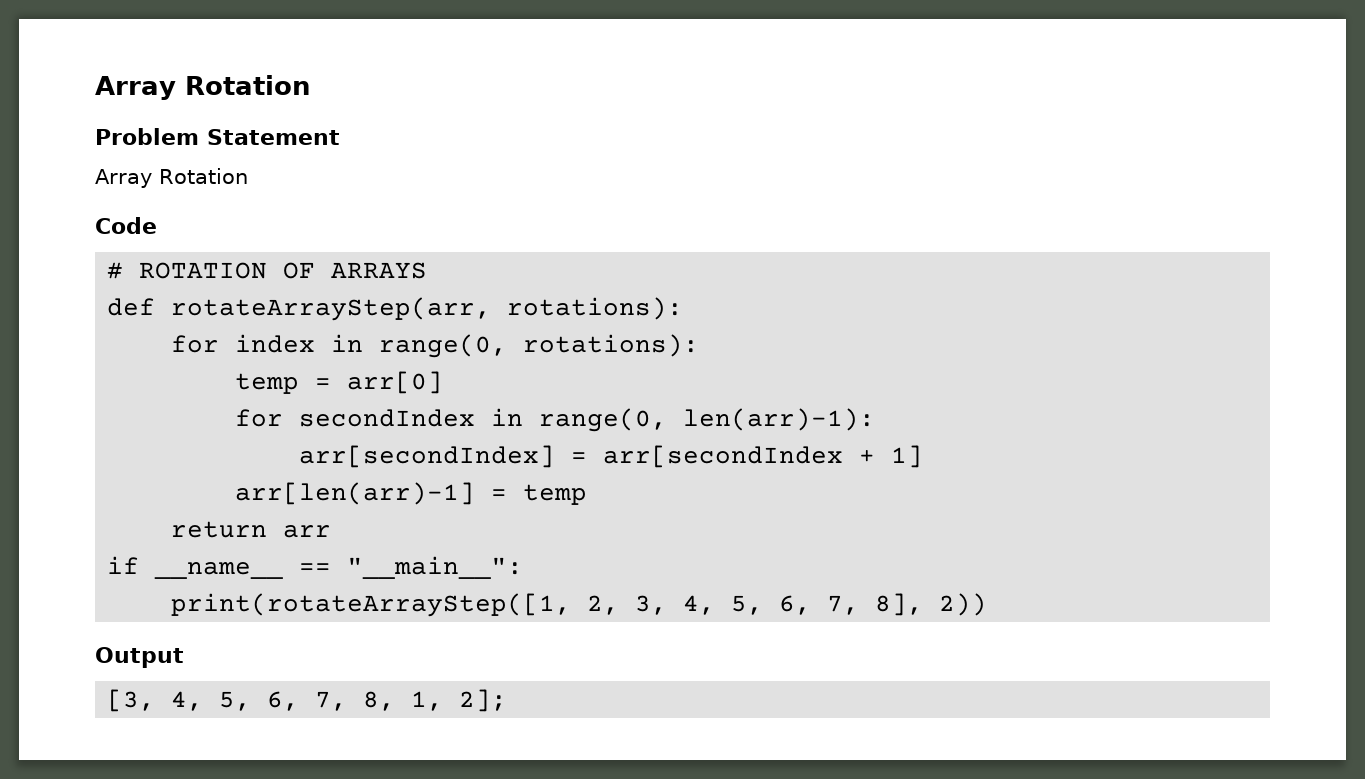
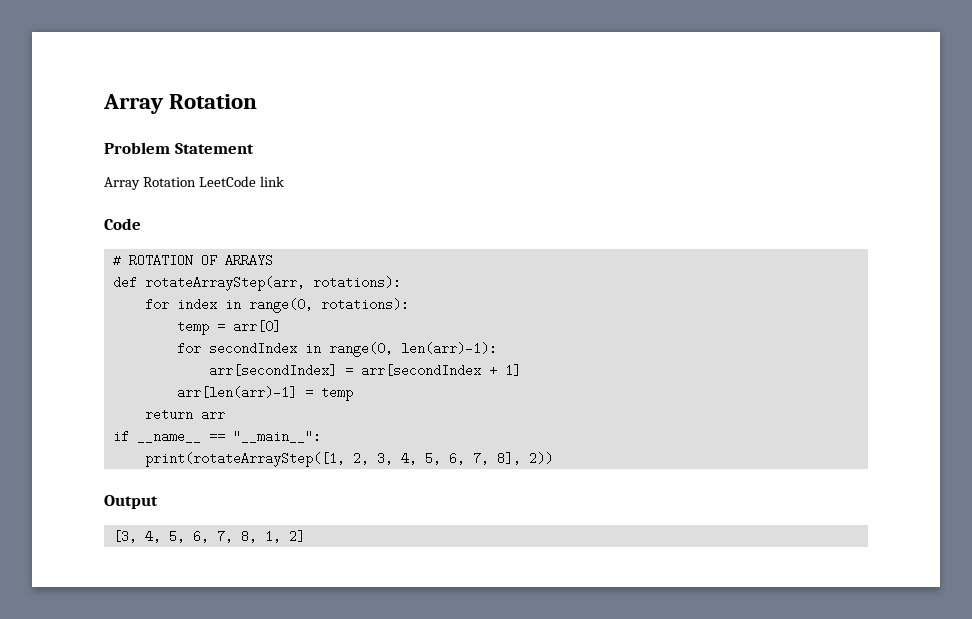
  Problem Statement
- Array Rotation
+ Array Rotation LeetCode link
- [3, 4, 5, 6, 7, 8, 1, 2];
+ [3, 4, 5, 6, 7, 8, 1, 2]

